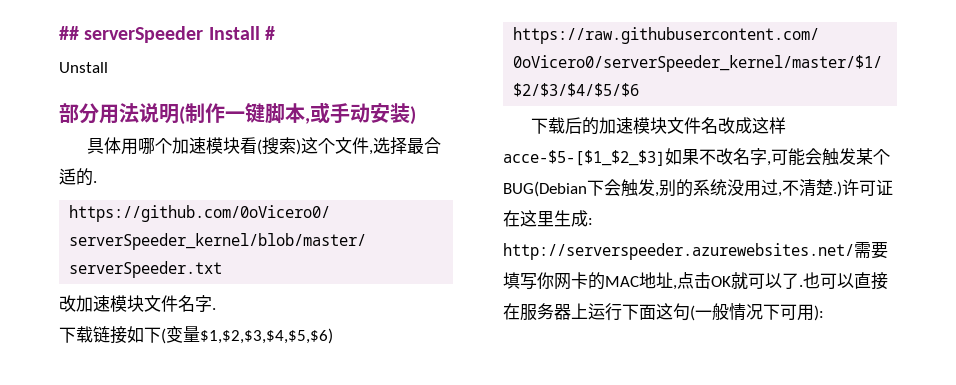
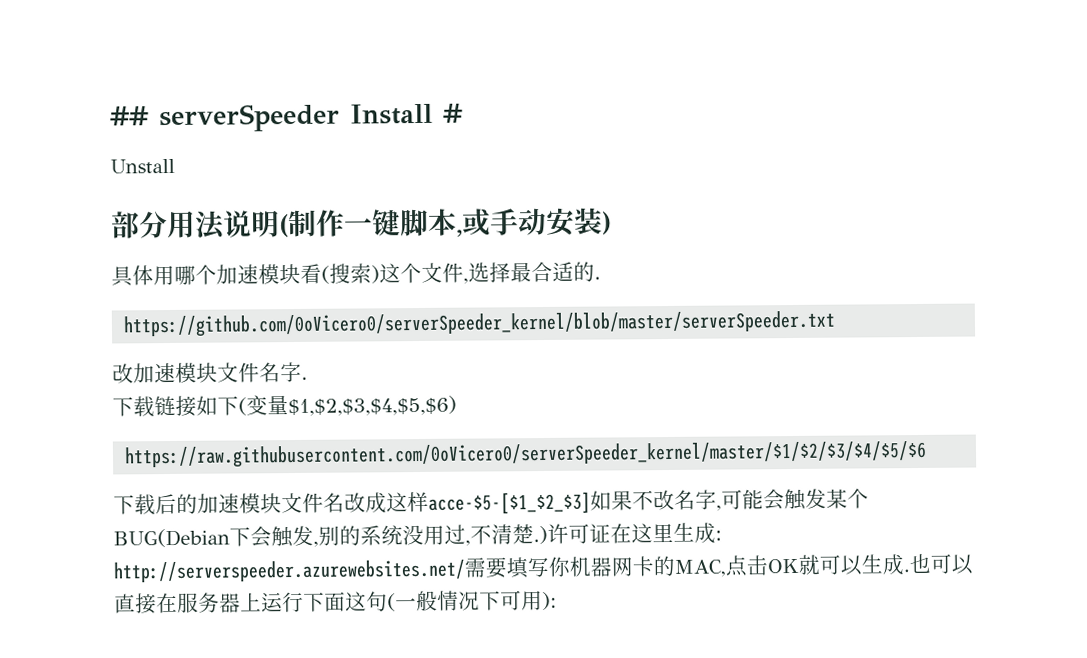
- 许可证在这里生成: http://serverspeeder.azurewebsites.net/需要填写你网卡的MAC地址,点击OK就可以了.
+ 许可证在这里生成: http://serverspeeder.azurewebsites.net/需要填写你机器网卡的MAC,点击OK就可以生成.

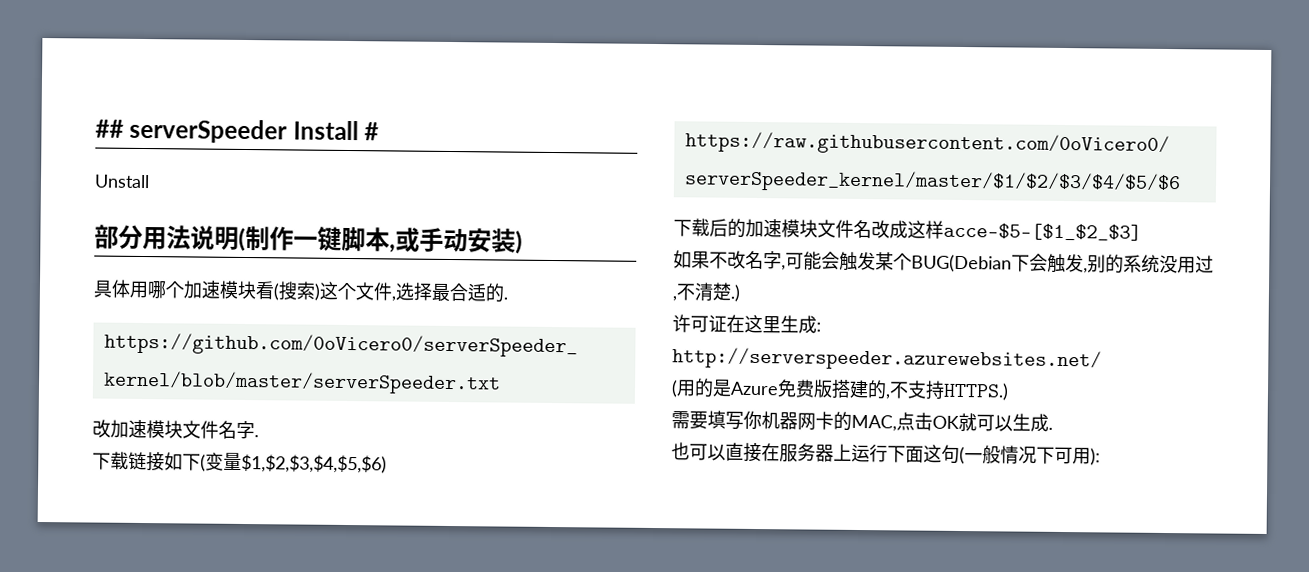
- 下载后的加速模块文件名改成这样acce-$5-[$1_$2_$3]如果不改名字,可能会触发某个BUG(Debian下会触发,别的系统没用过,不清楚.)许可证在这里生成: http://serverspeeder.azurewebsites.net/需要填写你机器网卡的MAC,点击OK就可以生成.也可以直接在服务器上运行下面这句(一般情况下可用):
+ 下载后的加速模块文件名改成这样acce-$5-[$1_$2_$3]
+ 如果不改名字,可能会触发某个BUG(Debian下会触发,别的系统没用过,不清楚.)
+ 许可证在这里生成: http://serverspeeder.azurewebsites.net/
+ (用的是Azure免费版搭建的,不支持HTTPS.)
+ 需要填写你机器网卡的MAC,点击OK就可以生成.
+ 也可以直接在服务器上运行下面这句(一般情况下可用):

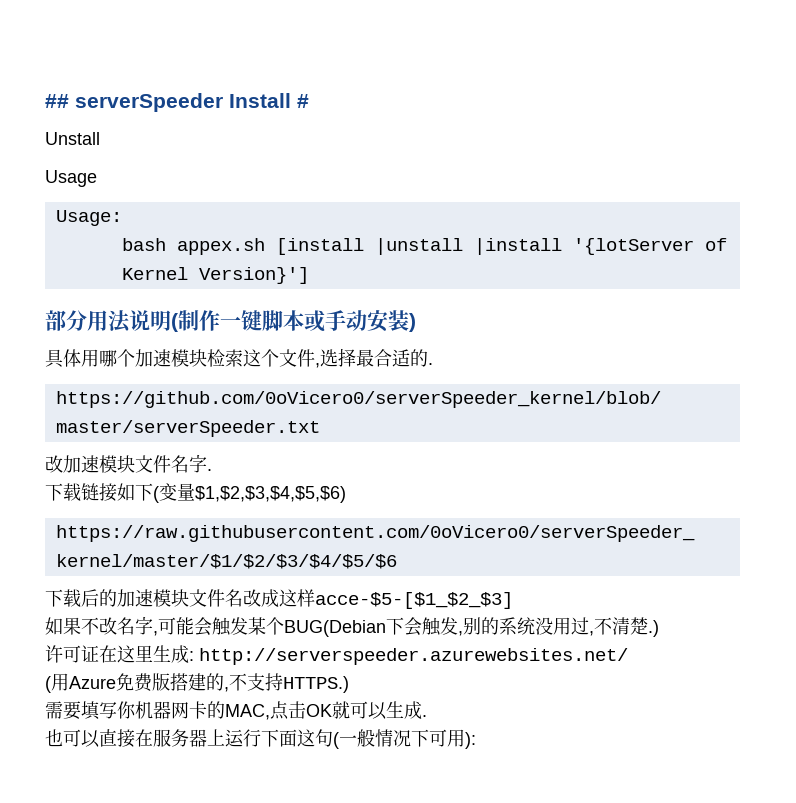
+ Usage
+ Usage:
+ bash appex.sh [install |unstall |install '{lotServer of Kernel Version}']
- 部分用法说明(制作一键脚本,或手动安装)
+ 部分用法说明(制作一键脚本或手动安装)
- 具体用哪个加速模块看(搜索)这个文件,选择最合适的.
+ 具体用哪个加速模块检索这个文件,选择最合适的.
- (用的是Azure免费版搭建的,不支持HTTPS.)
+ (用Azure免费版搭建的,不支持HTTPS.)

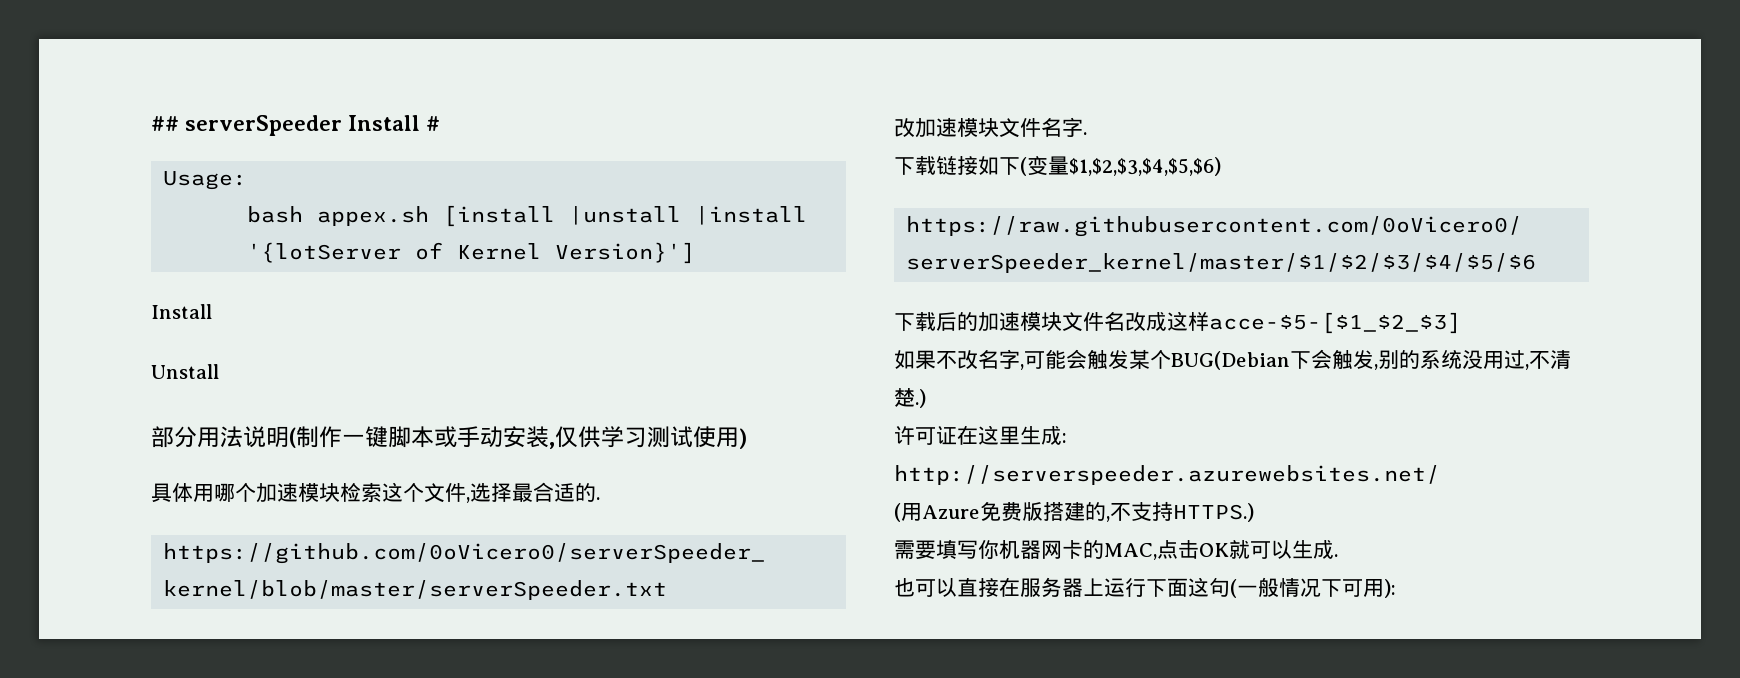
- Unstall
- Usage
  bash appex.sh [install |unstall |install '{lotServer of Kernel Version}']
+ Install
+ Unstall
- 部分用法说明(制作一键脚本或手动安装)
+ 部分用法说明(制作一键脚本或手动安装,仅供学习测试使用)

